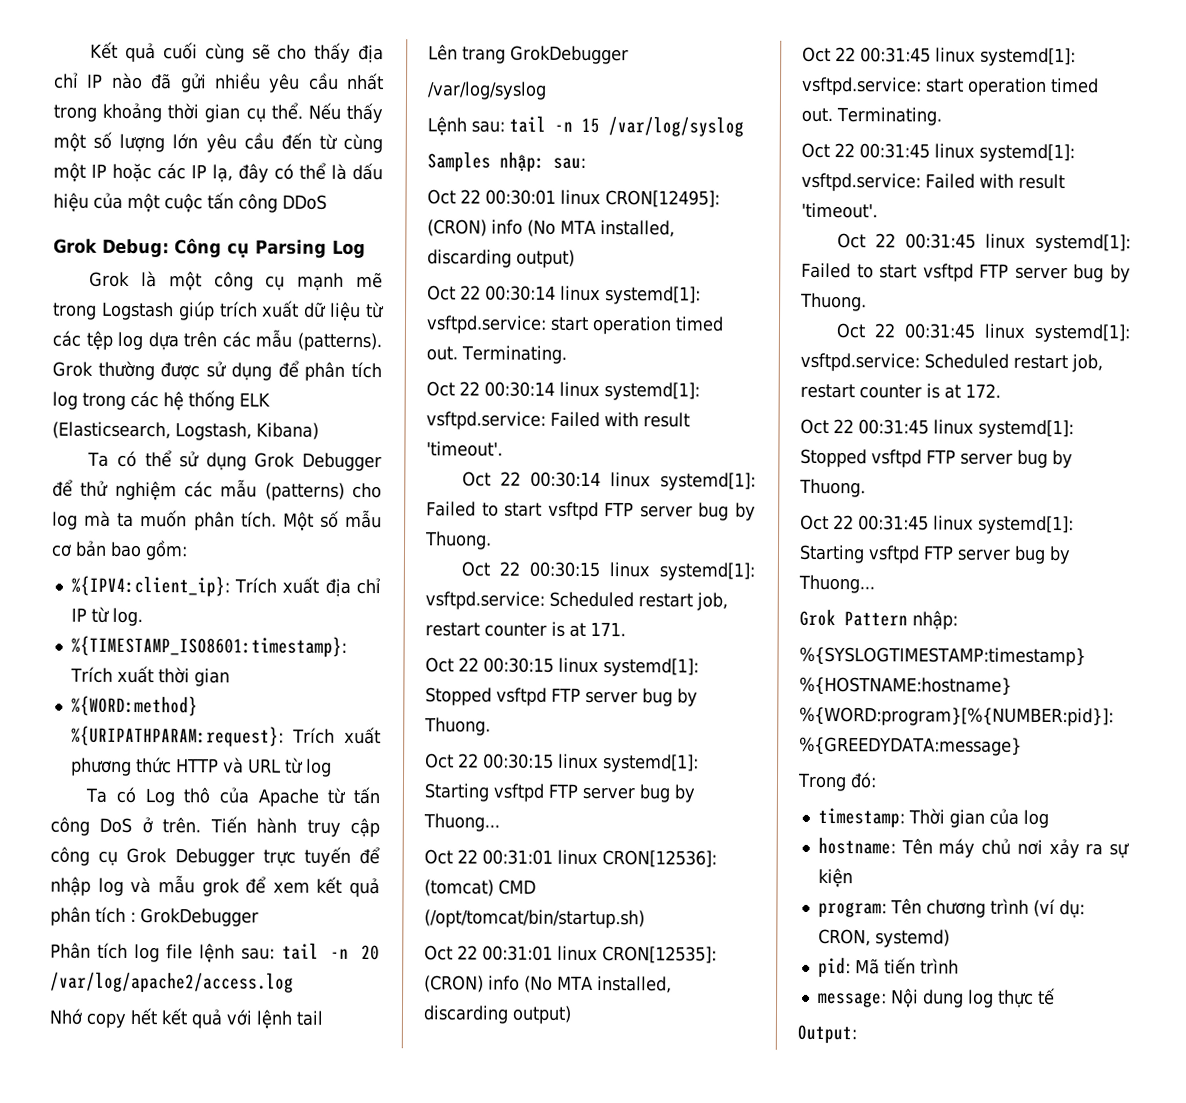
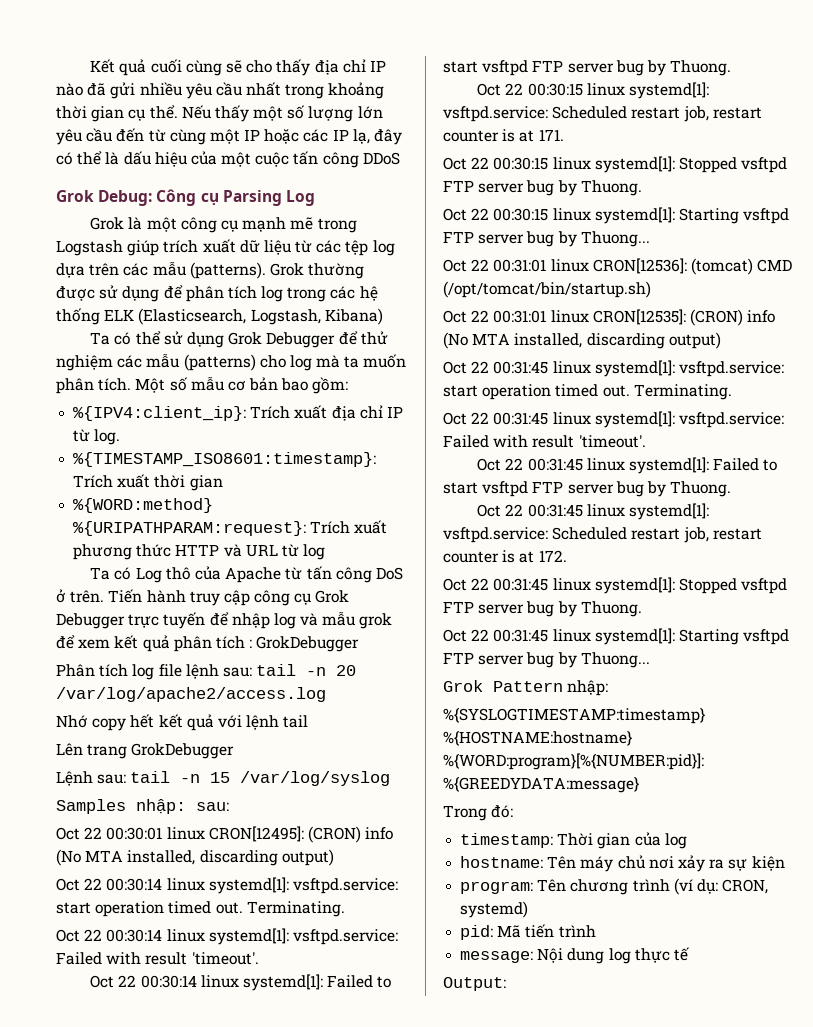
  Lên trang GrokDebugger
- /var/log/syslog

